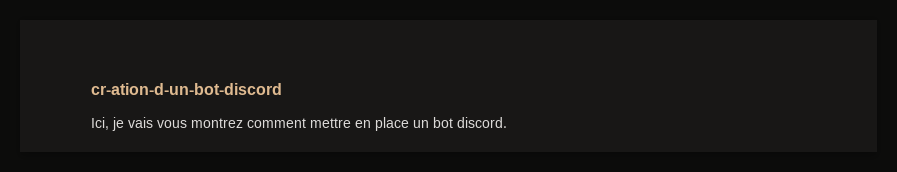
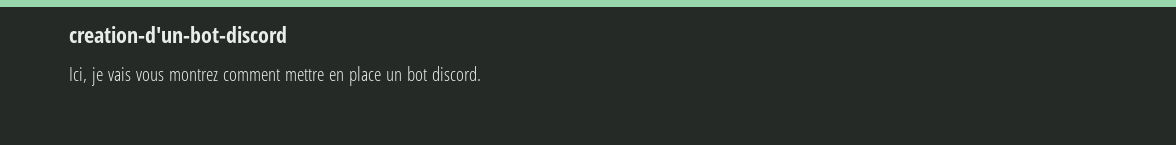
- cr-ation-d-un-bot-discord
+ creation-d'un-bot-discord

